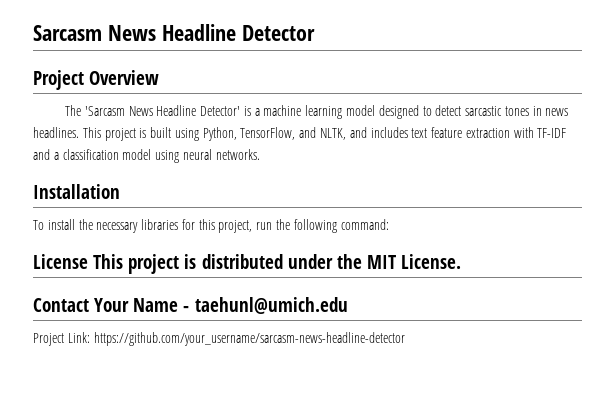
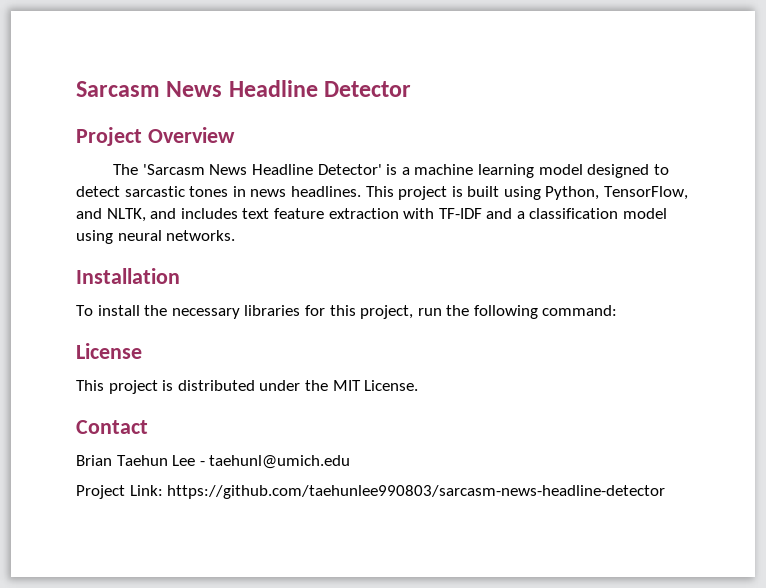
- License This project is distributed under the MIT License.
+ License
+ This project is distributed under the MIT License.
- Contact Your Name - taehunl@umich.edu
+ Contact
+ Brian Taehun Lee - taehunl@umich.edu
- Project Link: https://github.com/your_username/sarcasm-news-headline-detector
+ Project Link: https://github.com/taehunlee990803/sarcasm-news-headline-detector

